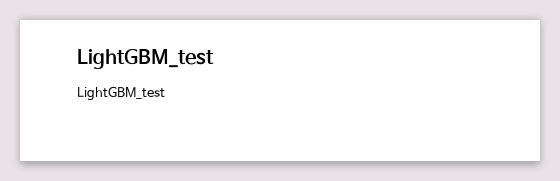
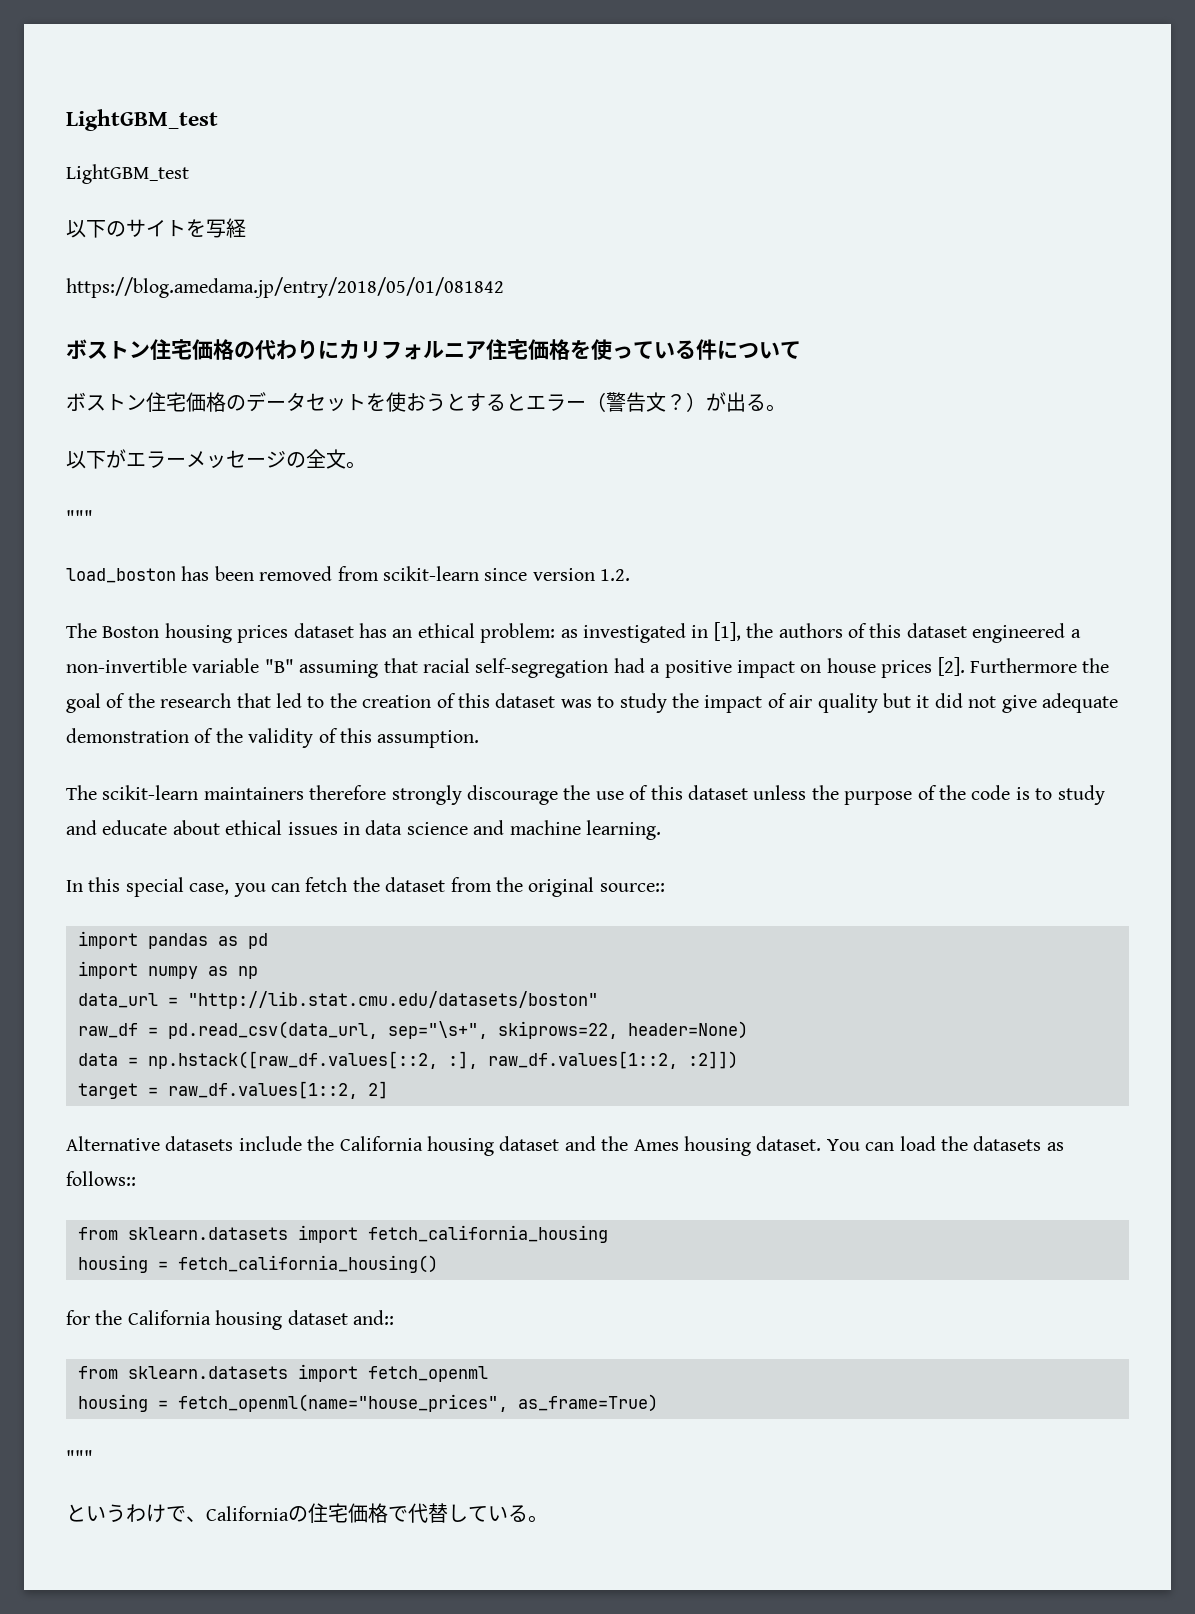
+ 以下のサイトを写経
+ https://blog.amedama.jp/entry/2018/05/01/081842
+ ボストン住宅価格の代わりにカリフォルニア住宅価格を使っている件について
+ ボストン住宅価格のデータセットを使おうとするとエラー（警告文？）が出る。
+ 以下がエラーメッセージの全文。
+ """
+ load_boston has been removed from scikit-learn since version 1.2.
+ The Boston housing prices dataset has an ethical problem: as investigated in [1], the authors of this dataset engineered a non-invertible variable "B" assuming that racial self-segregation had a positive impact on house prices [2]. Furthermore the goal of the research that led to the creation of this dataset was to study the impact of air quality but it did not give adequate demonstration of the validity of this assumption.
+ The scikit-learn maintainers therefore strongly discourage the use of this dataset unless the purpose of the code is to study and educate about ethical issues in data science and machine learning.
+ In this special case, you can fetch the dataset from the original source::
+ import pandas as pd
+ import numpy as np
+ data_url = "http://lib.stat.cmu.edu/datasets/boston"
+ raw_df = pd.read_csv(data_url, sep="\s+", skiprows=22, header=None)
+ data = np.hstack([raw_df.values[::2, :], raw_df.values[1::2, :2]])
+ target = raw_df.values[1::2, 2]
+ Alternative datasets include the California housing dataset and the Ames housing dataset. You can load the datasets as follows::
+ from sklearn.datasets import fetch_california_housing
+ housing = fetch_california_housing()
+ for the California housing dataset and::
+ from sklearn.datasets import fetch_openml
+ housing = fetch_openml(name="house_prices", as_frame=True)
+ """
+ というわけで、Californiaの住宅価格で代替している。

